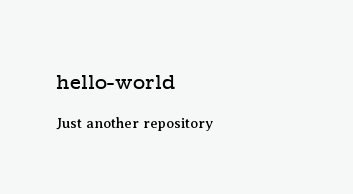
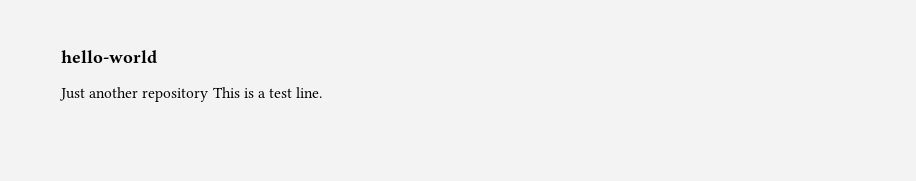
- Just another repository
+ Just another repository This is a test line.

